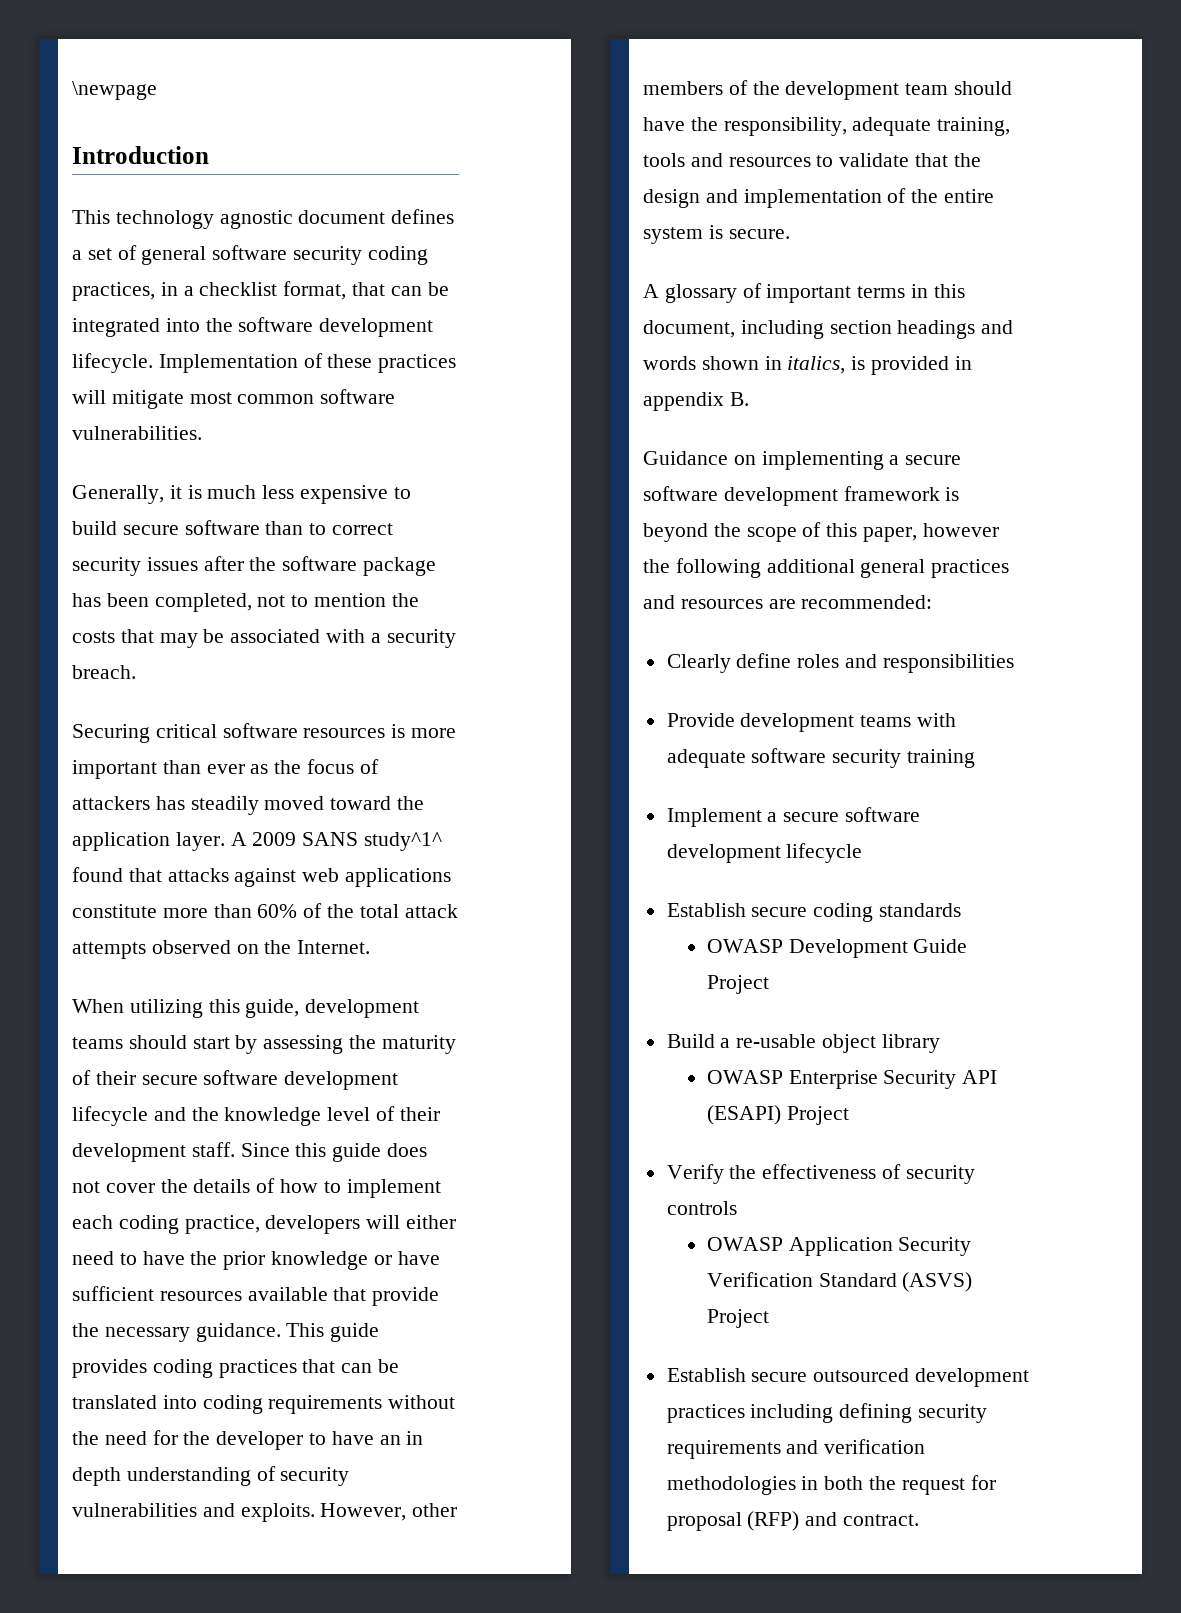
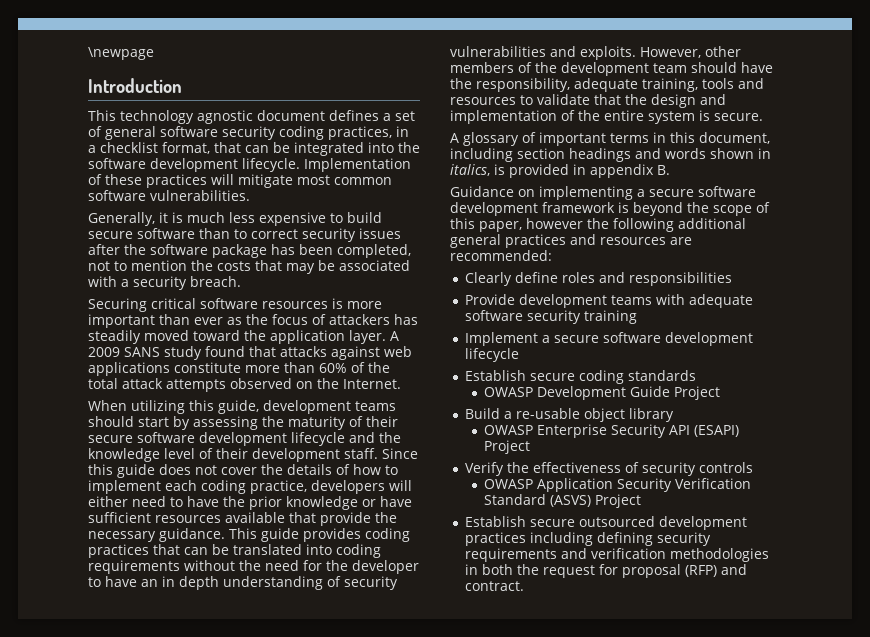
- A 2009 SANS study^1^ found that attacks against web applications constitute more than 60% of the total attack attempts observed on the Internet.
+ A 2009 SANS study found that attacks against web applications constitute more than 60% of the total attack attempts observed on the Internet.

